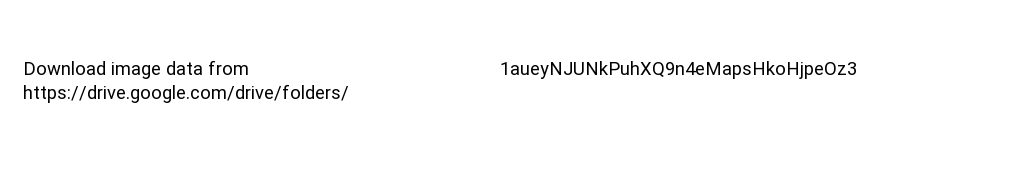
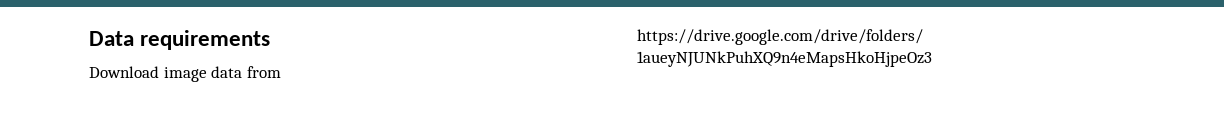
+ Data requirements

